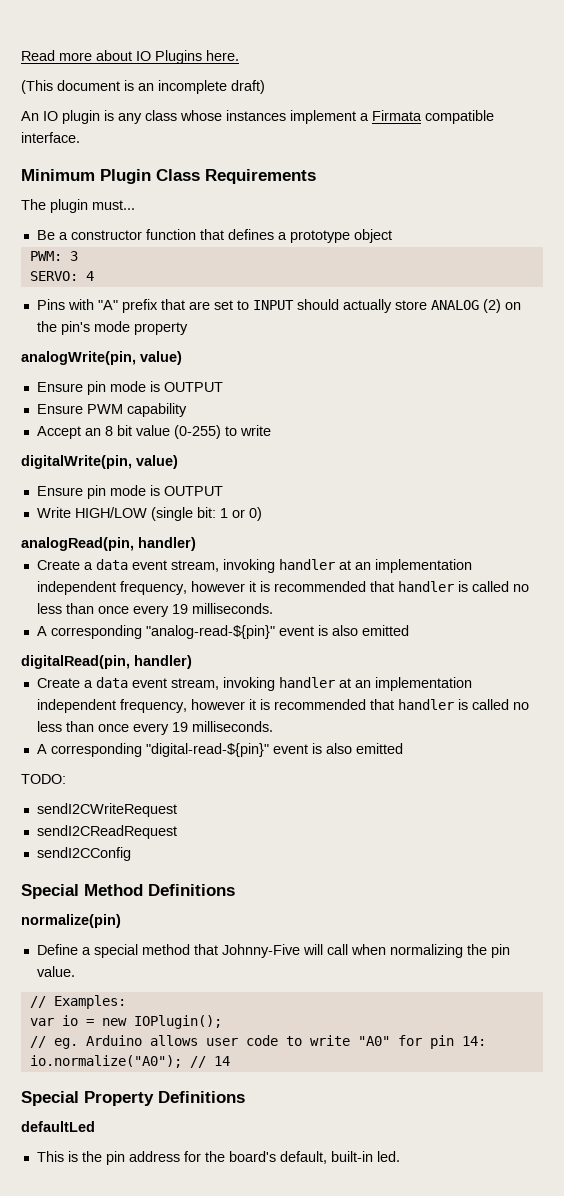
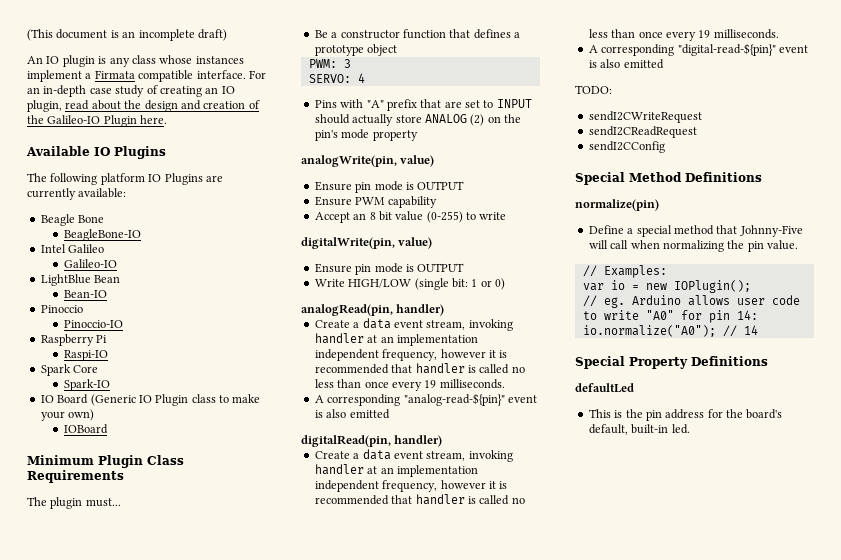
- Read more about IO Plugins here.
+ For an in-depth case study of creating an IO plugin, read about the design and creation of the Galileo-IO Plugin here.
+ Available IO Plugins
+ The following platform IO Plugins are currently available:
+ Beagle Bone
+ BeagleBone-IO
+ Intel Galileo
+ Galileo-IO
+ LightBlue Bean
+ Bean-IO
+ Pinoccio
+ Pinoccio-IO
+ Raspberry Pi
+ Raspi-IO
+ Spark Core
+ Spark-IO
+ IO Board (Generic IO Plugin class to make your own)
+ IOBoard

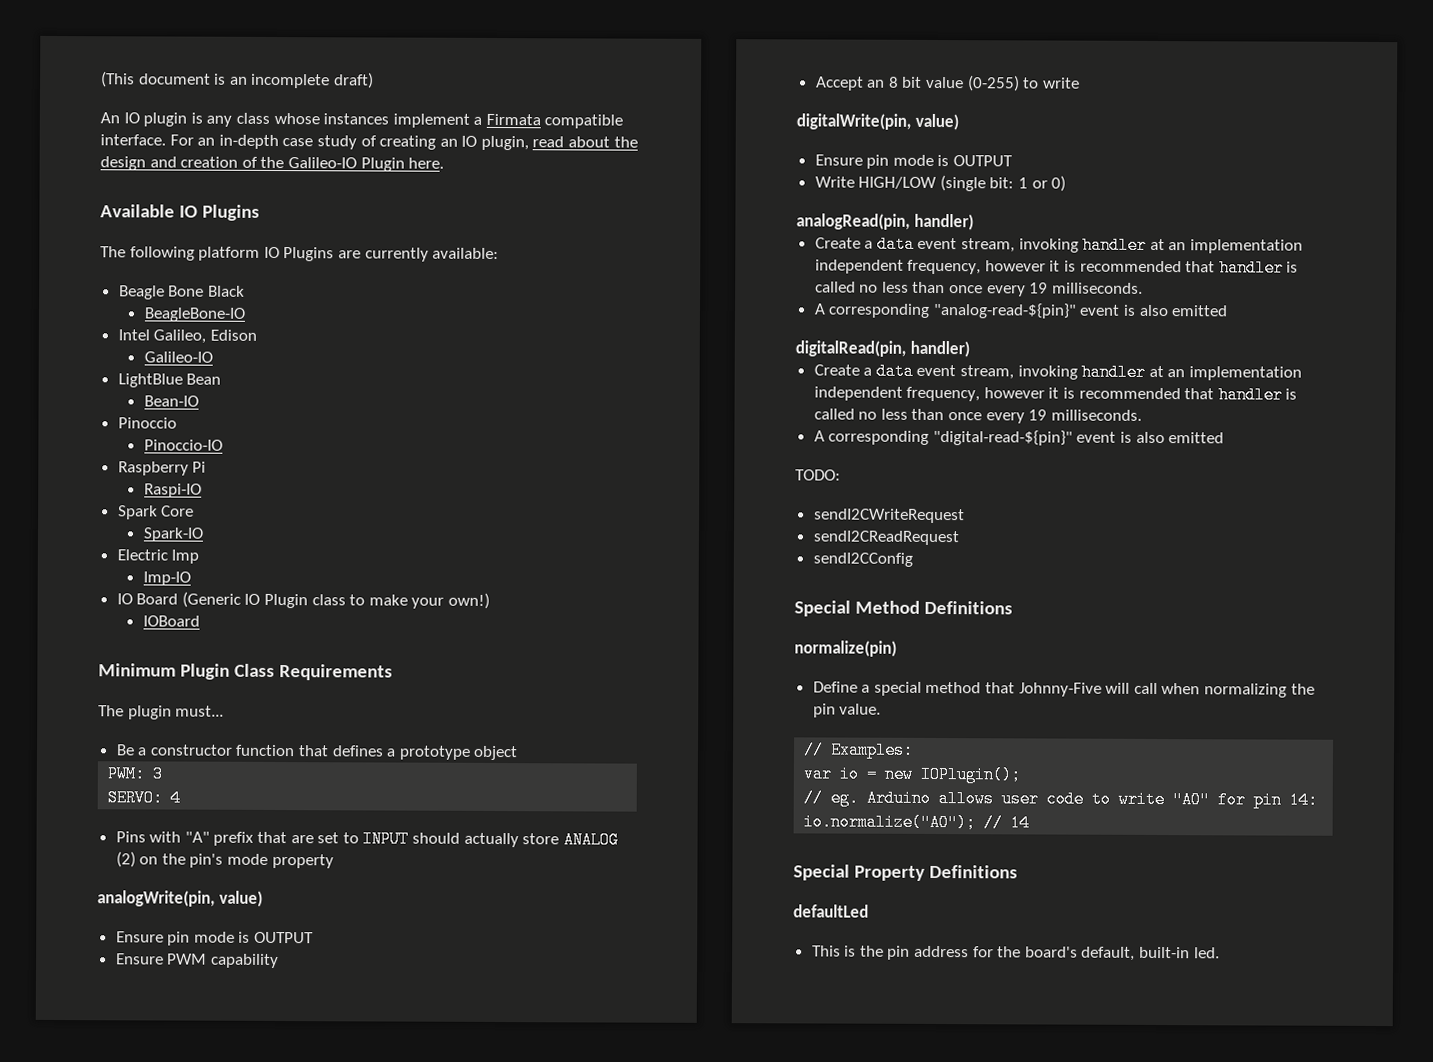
- Beagle Bone
+ Beagle Bone Black
- Intel Galileo
+ Intel Galileo, Edison
+ Electric Imp
+ Imp-IO
- IO Board (Generic IO Plugin class to make your own)
+ IO Board (Generic IO Plugin class to make your own!)

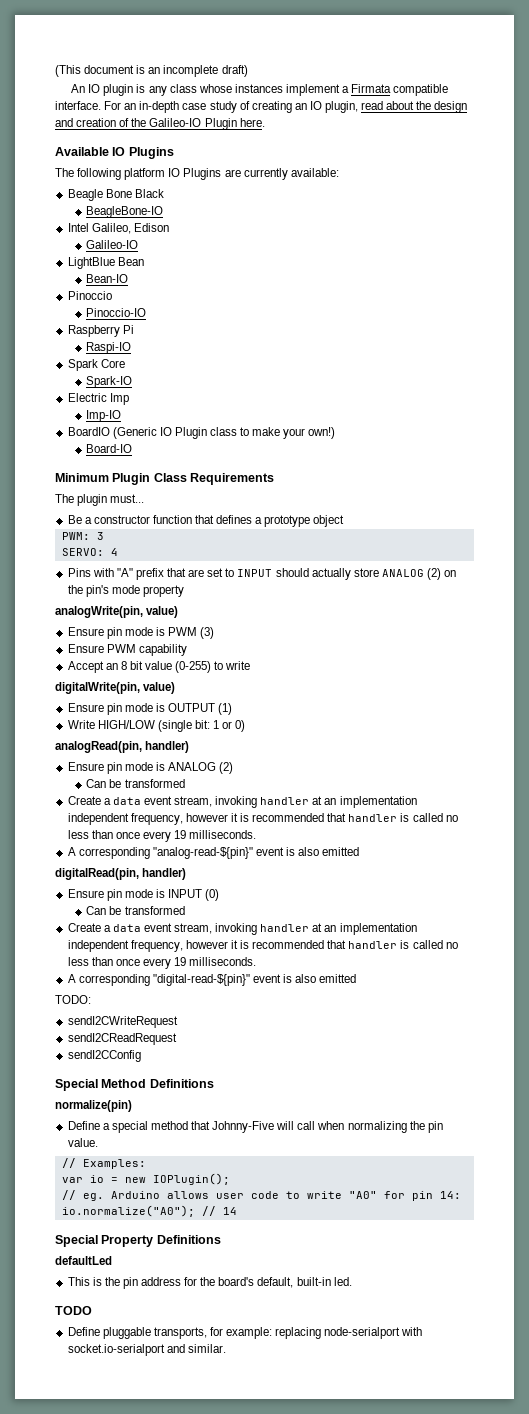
- IO Board (Generic IO Plugin class to make your own!)
+ BoardIO (Generic IO Plugin class to make your own!)
- IOBoard
+ Board-IO
  analogWrite(pin, value)
- Ensure pin mode is OUTPUT
+ Ensure pin mode is PWM (3)
  digitalWrite(pin, value)
- Ensure pin mode is OUTPUT
+ Ensure pin mode is OUTPUT (1)
+ Ensure pin mode is ANALOG (2)
+ Can be transformed
+ Ensure pin mode is INPUT (0)
+ Can be transformed
+ TODO
+ Define pluggable transports, for example: replacing node-serialport with socket.io-serialport and similar.

